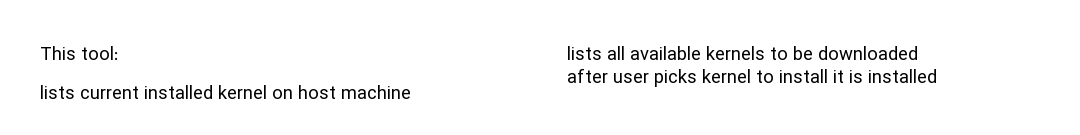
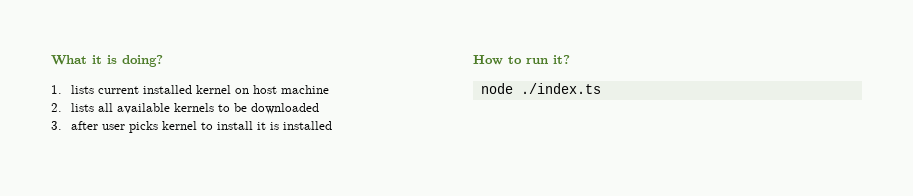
- This tool:
- lists current installed kernel on host machine
+ What it is doing?
+ 1. lists current installed kernel on host machine
- lists all available kernels to be downloaded
+ 2. lists all available kernels to be downloaded
- after user picks kernel to install it is installed
+ 3. after user picks kernel to install it is installed
+ How to run it?
+ node ./index.ts

